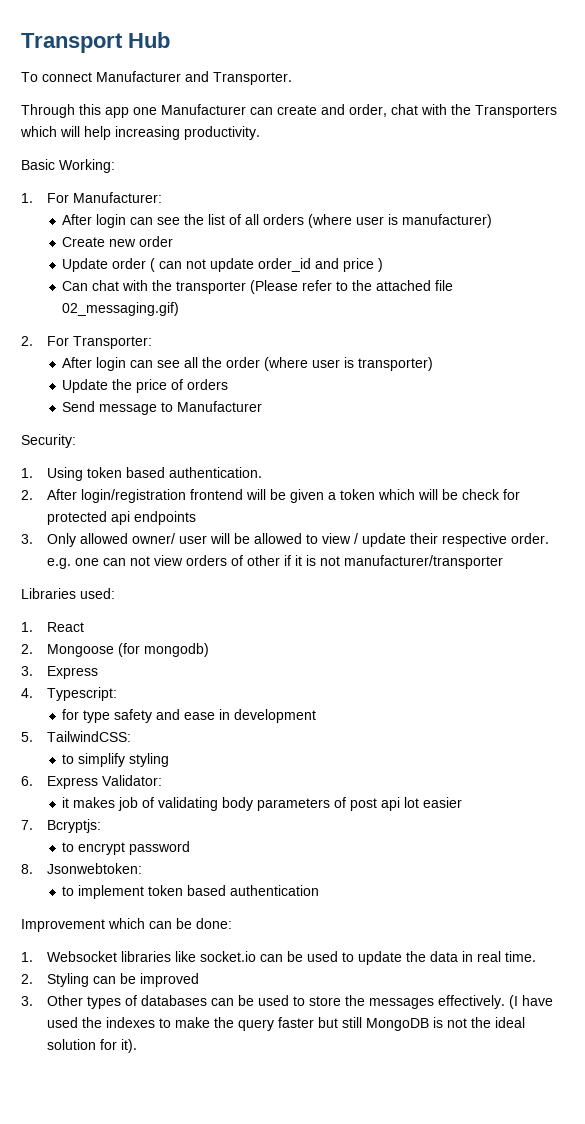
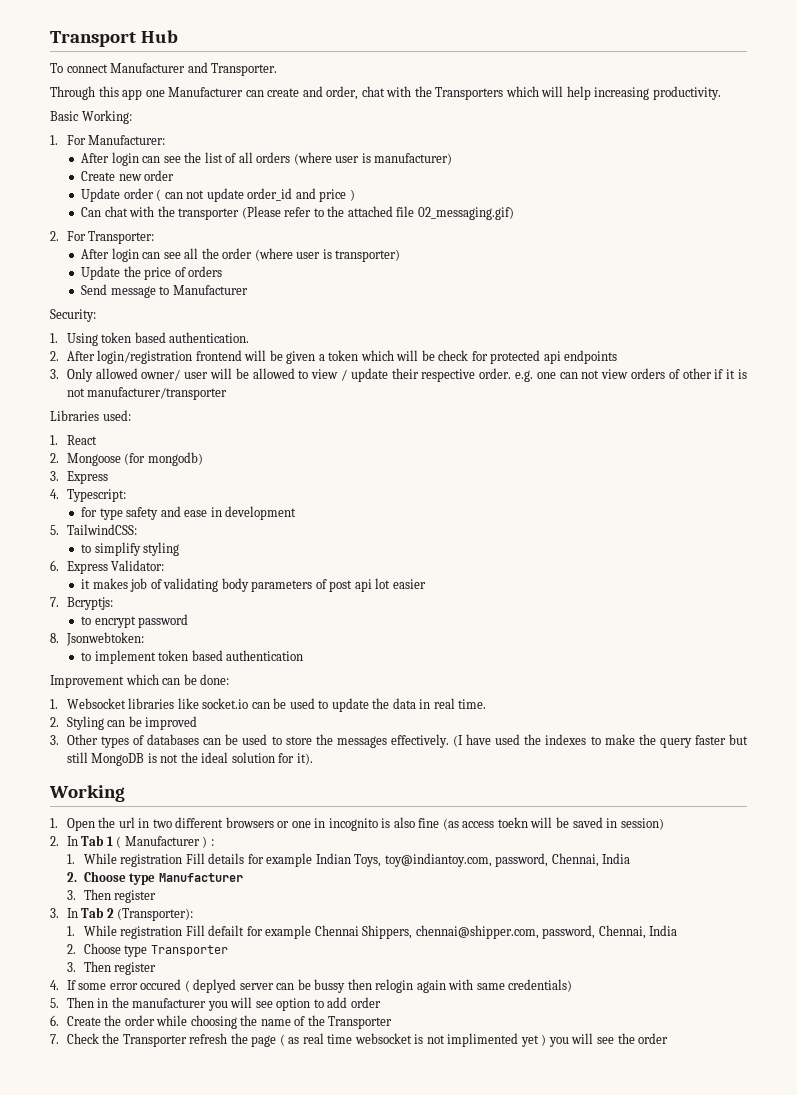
+ Working
+ 1. Open the url in two different browsers or one in incognito is also fine (as access toekn will be saved in session)
+ 2. In Tab 1 ( Manufacturer ) :
+ 1. While registration Fill details for example Indian Toys, toy@indiantoy.com, password, Chennai, India
+ 2. Choose type Manufacturer
+ 3. Then register
+ 3. In Tab 2 (Transporter):
+ 1. While registration Fill defailt for example Chennai Shippers, chennai@shipper.com, password, Chennai, India
+ 2. Choose type Transporter
+ 3. Then register
+ 4. If some error occured ( deplyed server can be bussy then relogin again with same credentials)
+ 5. Then in the manufacturer you will see option to add order
+ 6. Create the order while choosing the name of the Transporter
+ 7. Check the Transporter refresh the page ( as real time websocket is not implimented yet ) you will see the order

